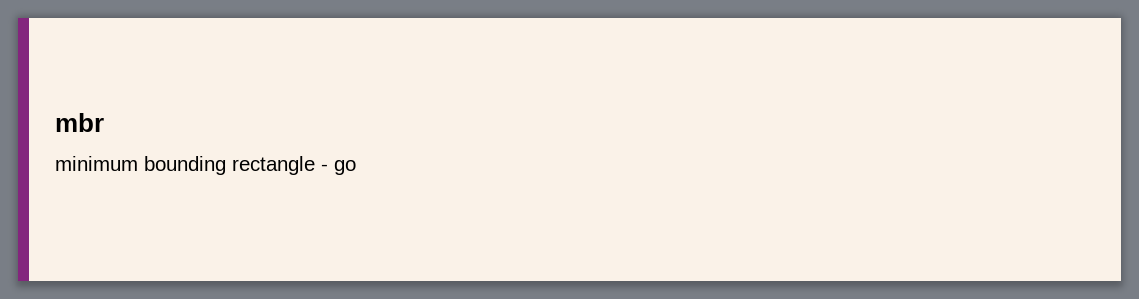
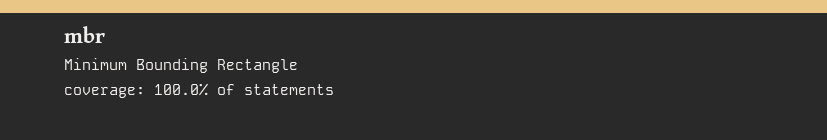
- minimum bounding rectangle - go
+ Minimum Bounding Rectangle
+ coverage: 100.0% of statements

